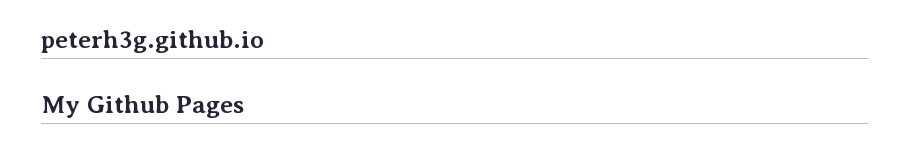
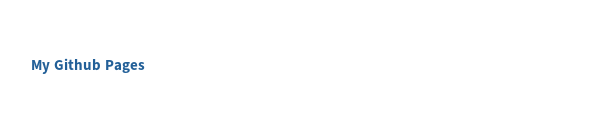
- peterh3g.github.io

